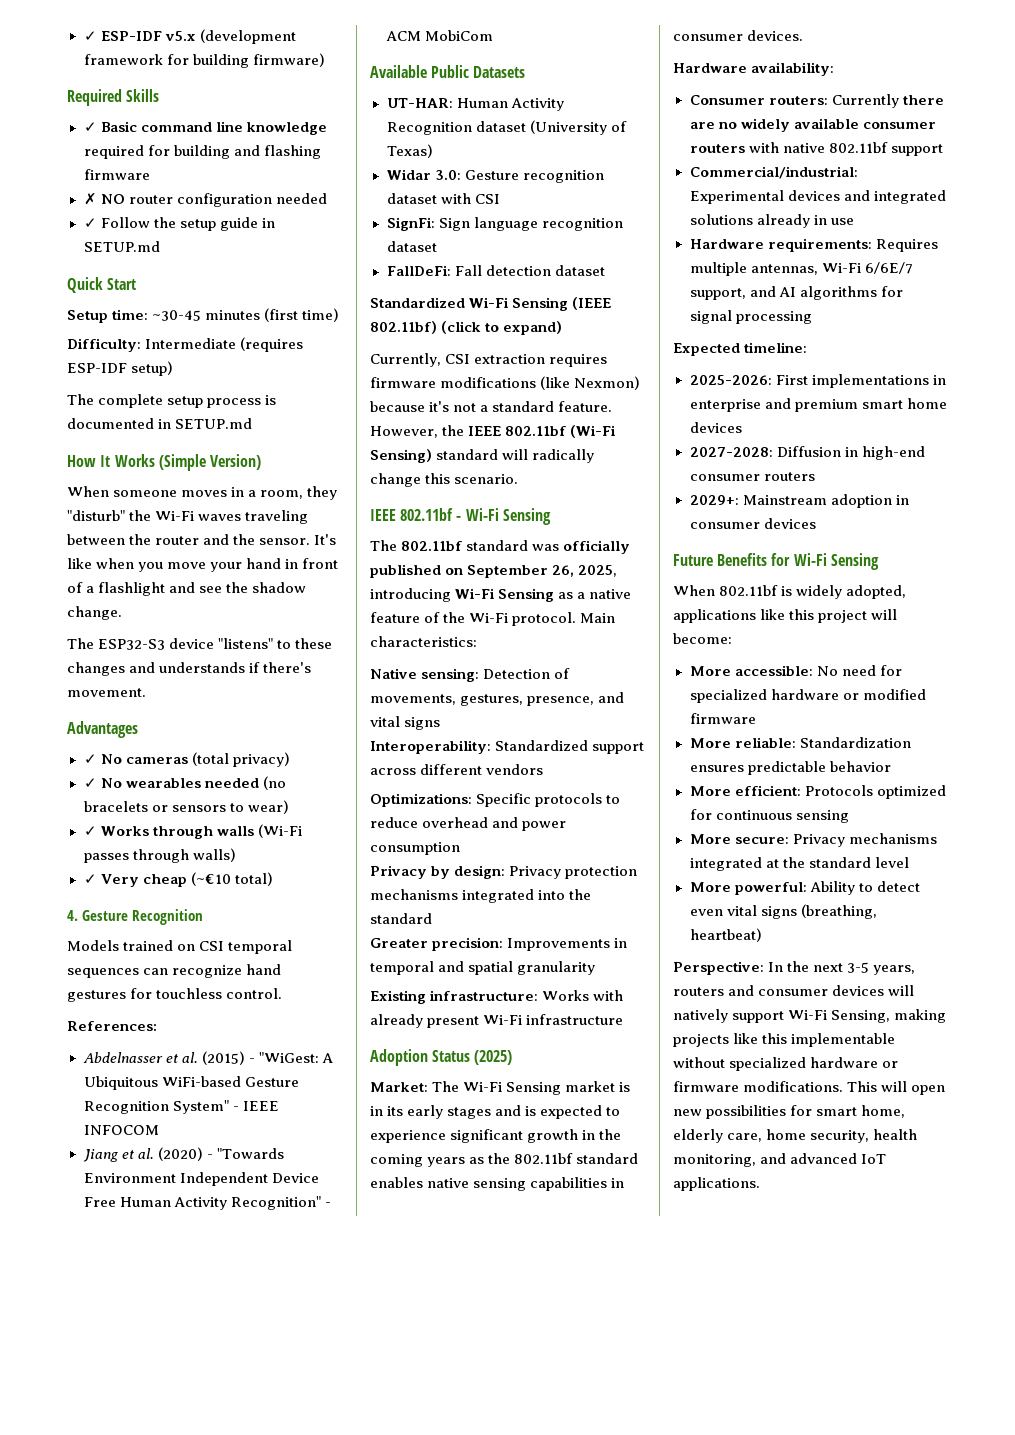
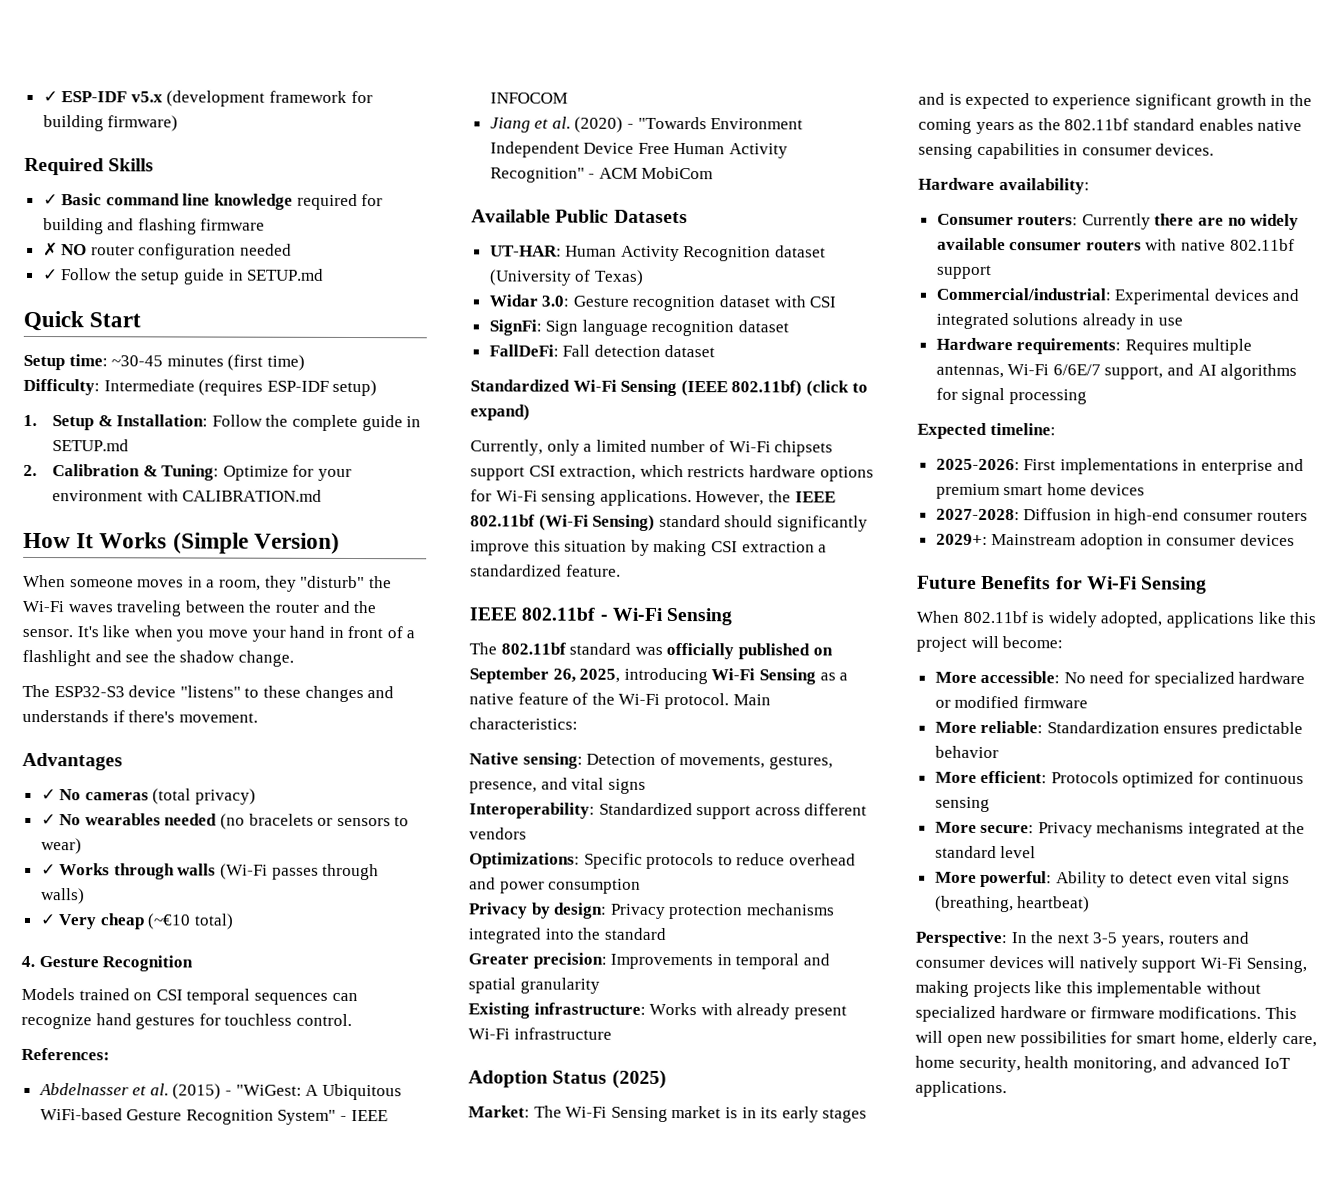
- The complete setup process is documented in SETUP.md
+ 1. Setup & Installation: Follow the complete guide in SETUP.md
+ 2. Calibration & Tuning: Optimize for your environment with CALIBRATION.md
- Currently, CSI extraction requires firmware modifications (like Nexmon) because it's not a standard feature.
+ Currently, only a limited number of Wi-Fi chipsets support CSI extraction, which restricts hardware options for Wi-Fi sensing applications.
- However, the IEEE 802.11bf (Wi-Fi Sensing) standard will radically change this scenario.
+ However, the IEEE 802.11bf (Wi-Fi Sensing) standard should significantly improve this situation by making CSI extraction a standardized feature.

